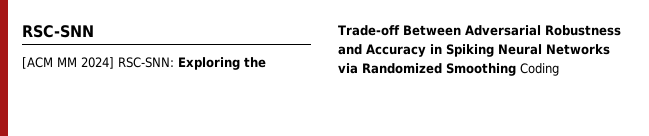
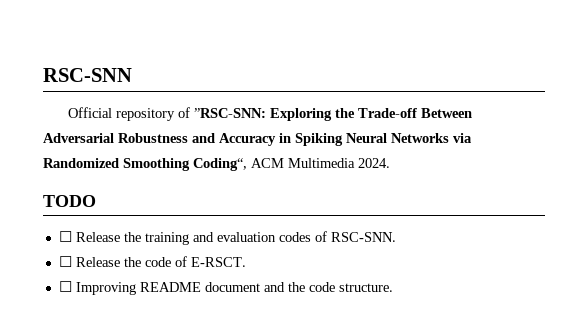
- [ACM MM 2024] RSC-SNN: Exploring the Trade-off Between Adversarial Robustness and Accuracy in Spiking Neural Networks via Randomized Smoothing Coding
+ Official repository of ”RSC-SNN: Exploring the Trade-off Between Adversarial Robustness and Accuracy in Spiking Neural Networks via Randomized Smoothing Coding“, ACM Multimedia 2024.
+ TODO
+ ☐ Release the training and evaluation codes of RSC-SNN.
+ ☐ Release the code of E-RSCT.
+ ☐ Improving README document and the code structure.

